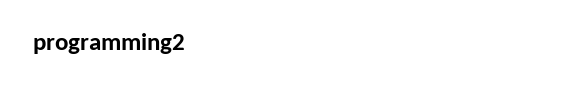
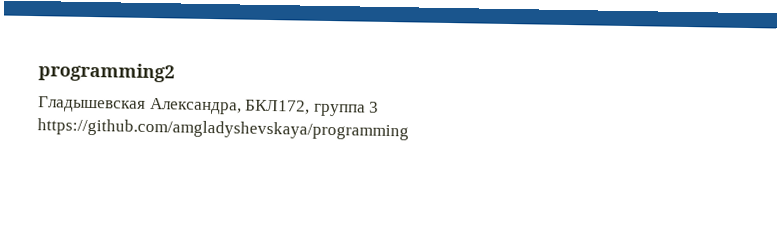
+ Гладышевская Александра, БКЛ172, группа 3 https://github.com/amgladyshevskaya/programming

